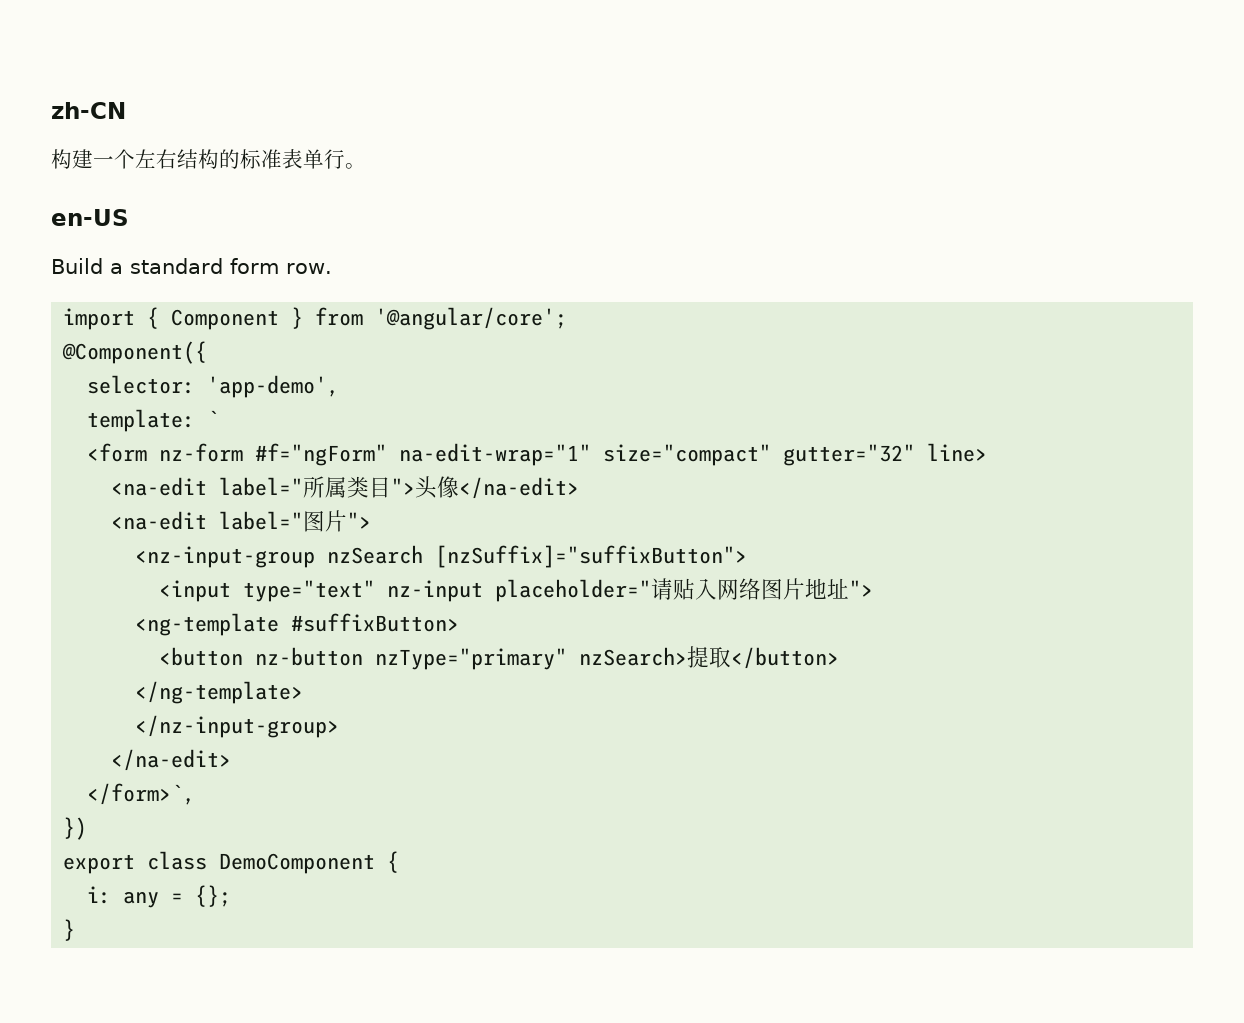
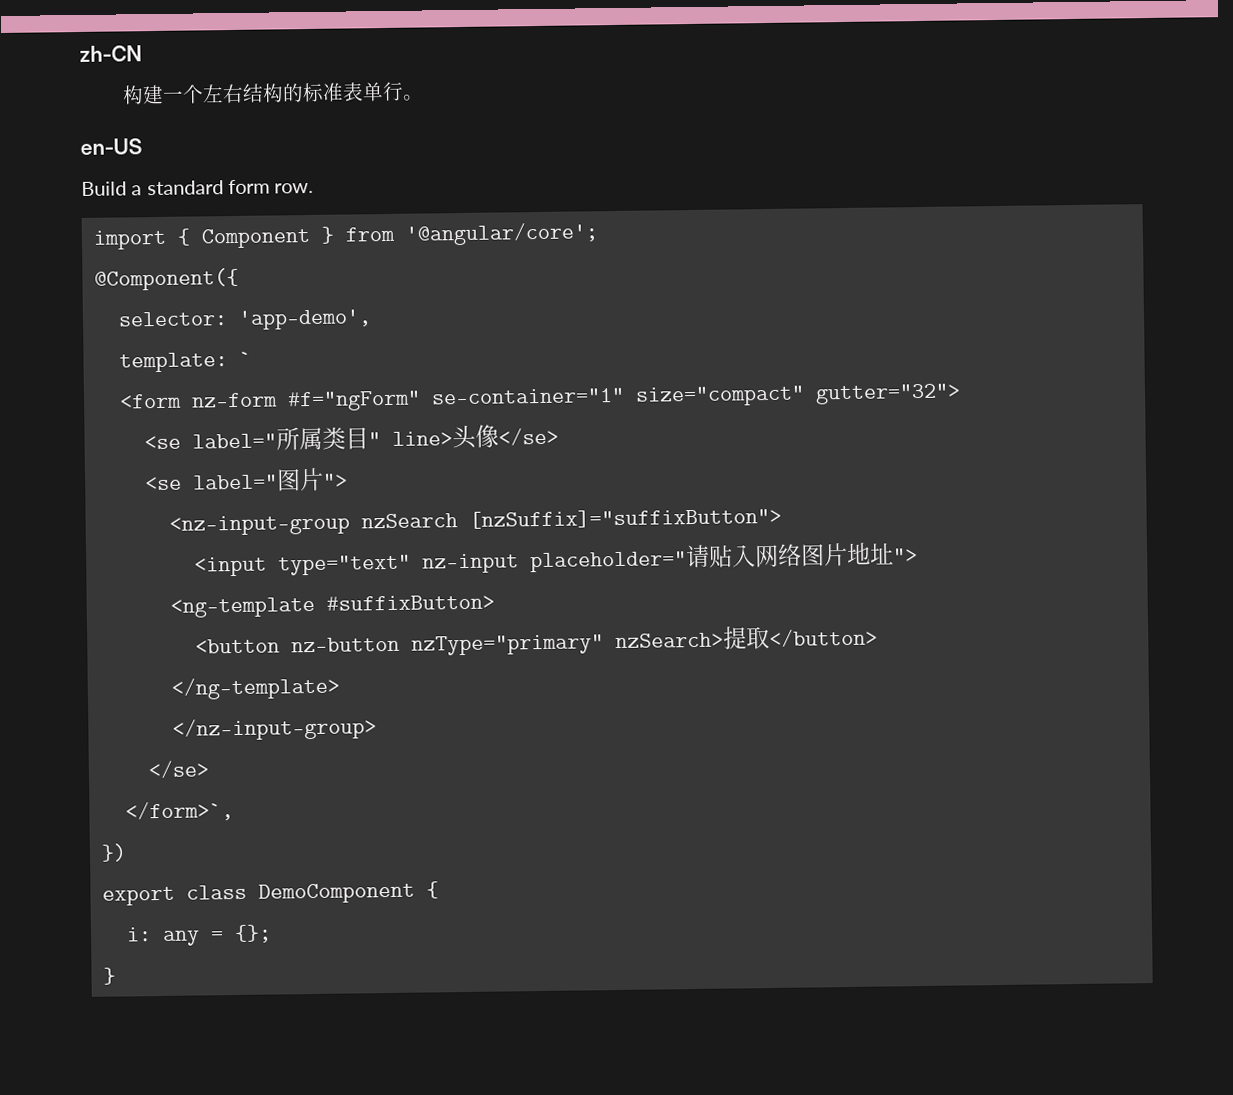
- <form nz-form #f="ngForm" na-edit-wrap="1" size="compact" gutter="32" line>
- <na-edit label="所属类目">头像</na-edit>
- <na-edit label="图片">
+ <form nz-form #f="ngForm" se-container="1" size="compact" gutter="32">
+ <se label="所属类目" line>头像</se>
+ <se label="图片">
  </nz-input-group>
- </na-edit>
+ </se>

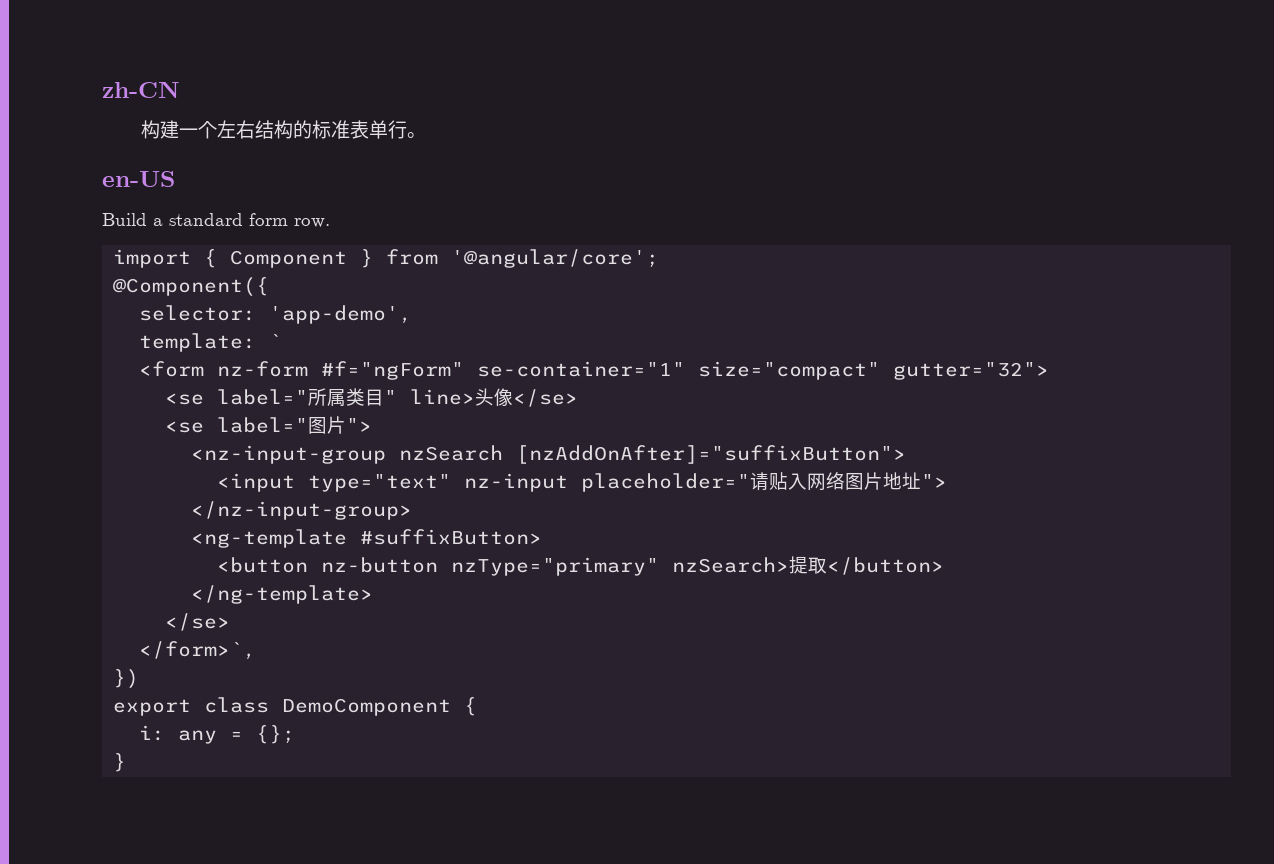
- <nz-input-group nzSearch [nzSuffix]="suffixButton">
+ <nz-input-group nzSearch [nzAddOnAfter]="suffixButton">
+ </nz-input-group>
- </nz-input-group>

